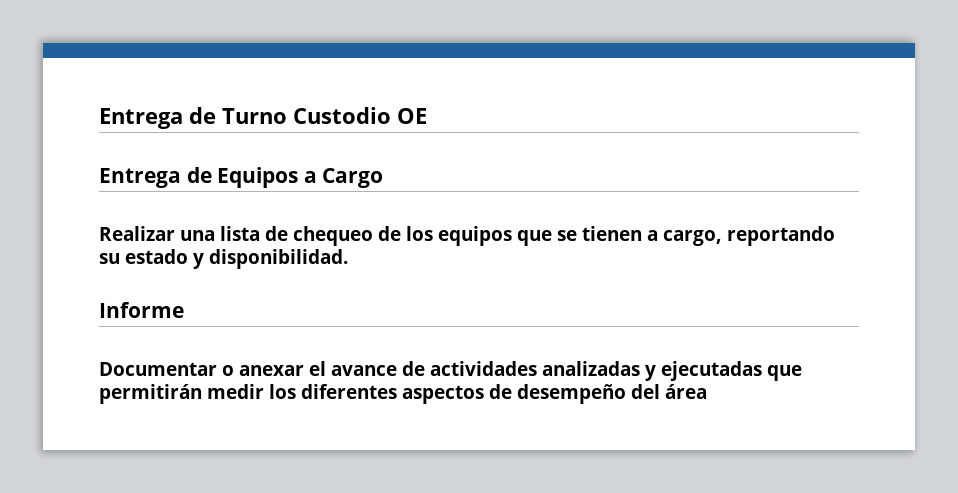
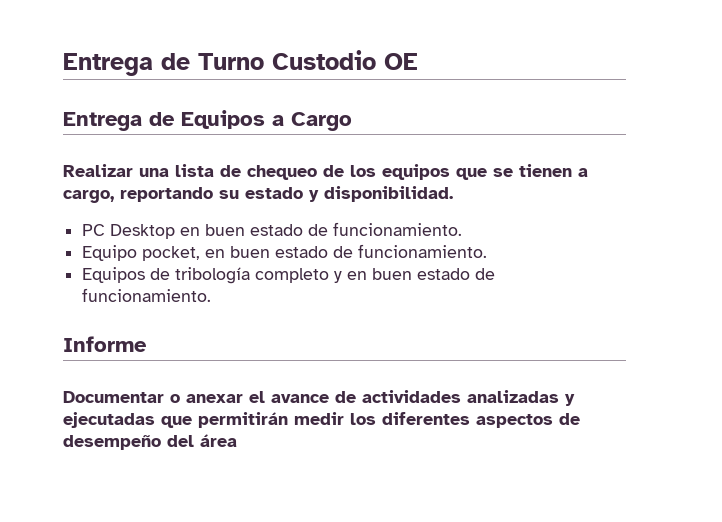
+ PC Desktop en buen estado de funcionamiento.
+ Equipo pocket, en buen estado de funcionamiento.
+ Equipos de tribología completo y en buen estado de funcionamiento.

